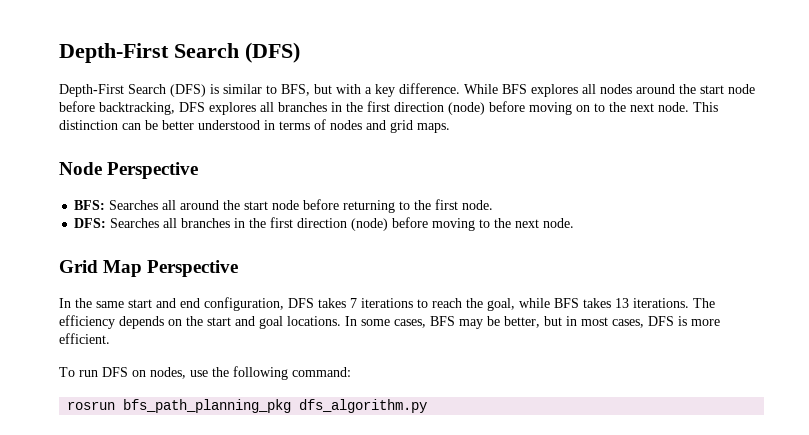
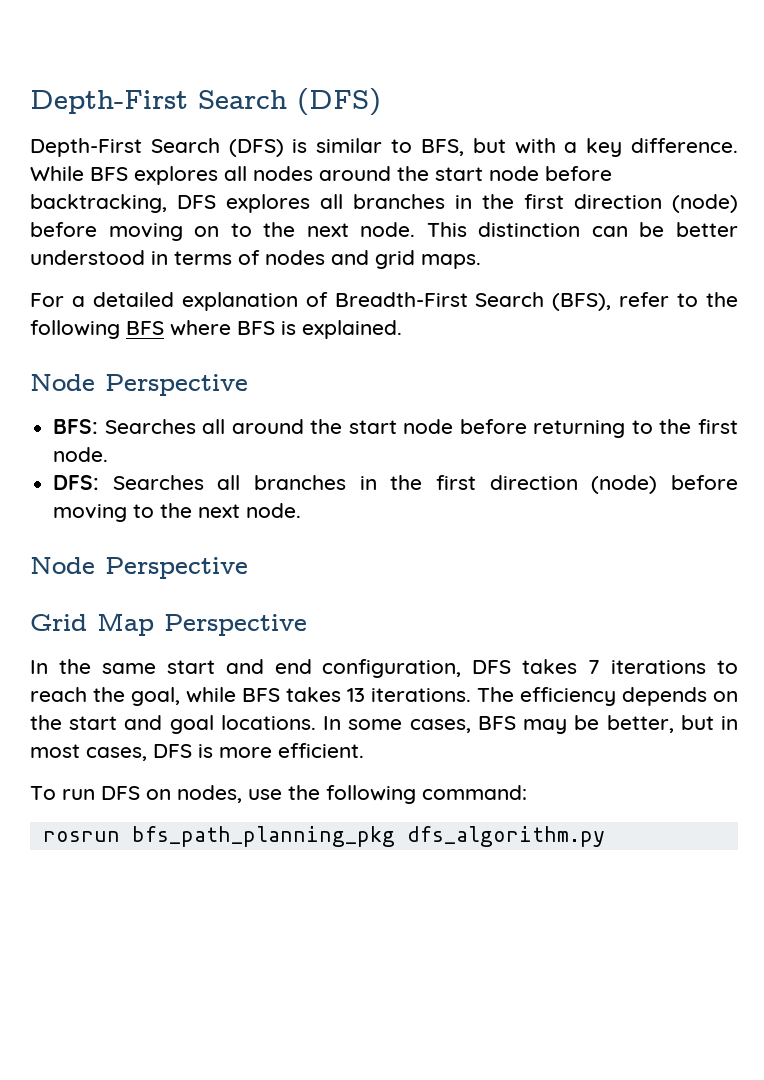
+ For a detailed explanation of Breadth-First Search (BFS), refer to the following BFS where BFS is explained.
  DFS: Searches all branches in the first direction (node) before moving to the next node.
+ Node Perspective

